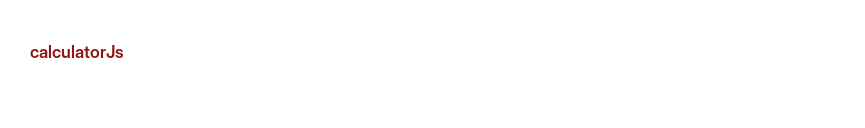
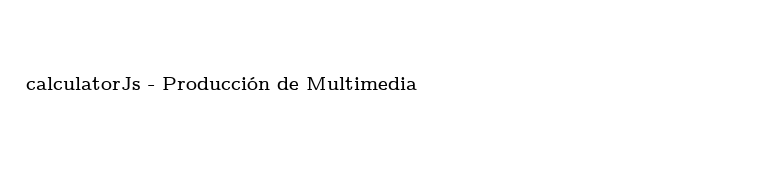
- calculatorJs
+ calculatorJs - Producción de Multimedia

